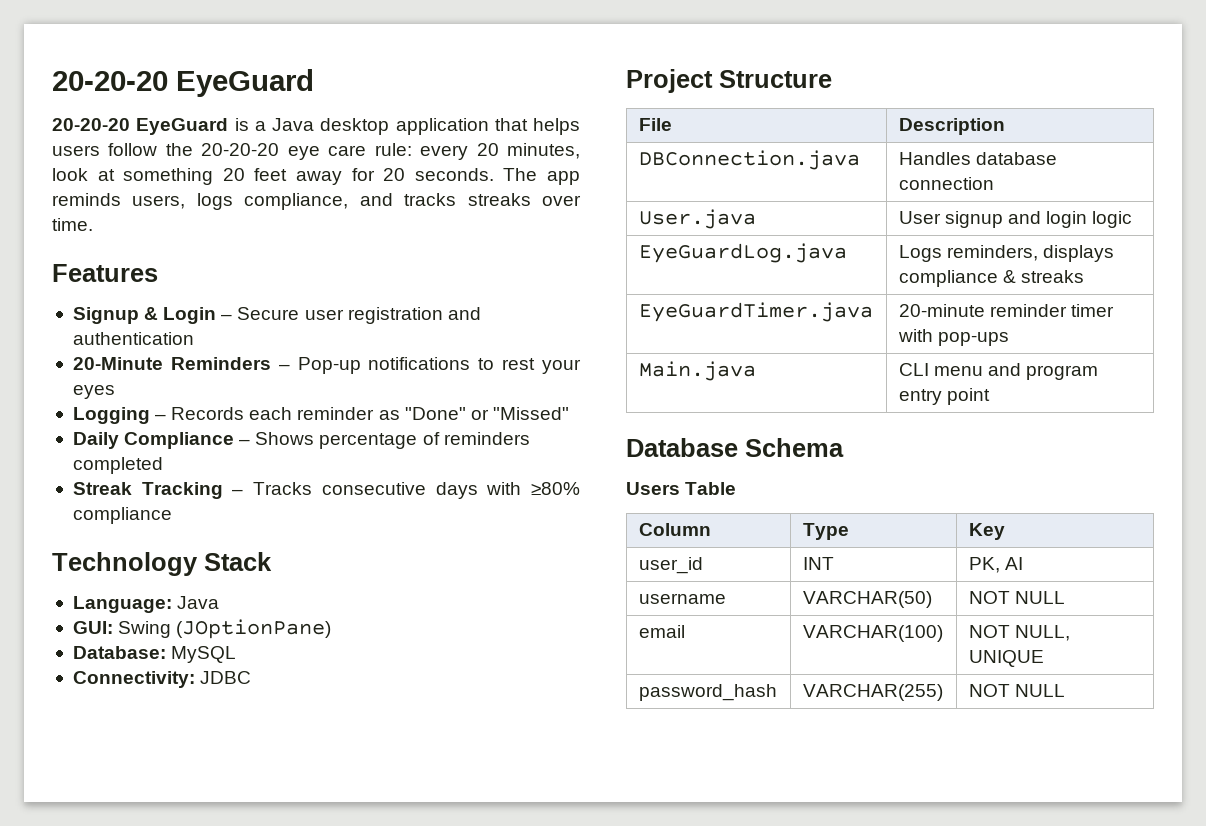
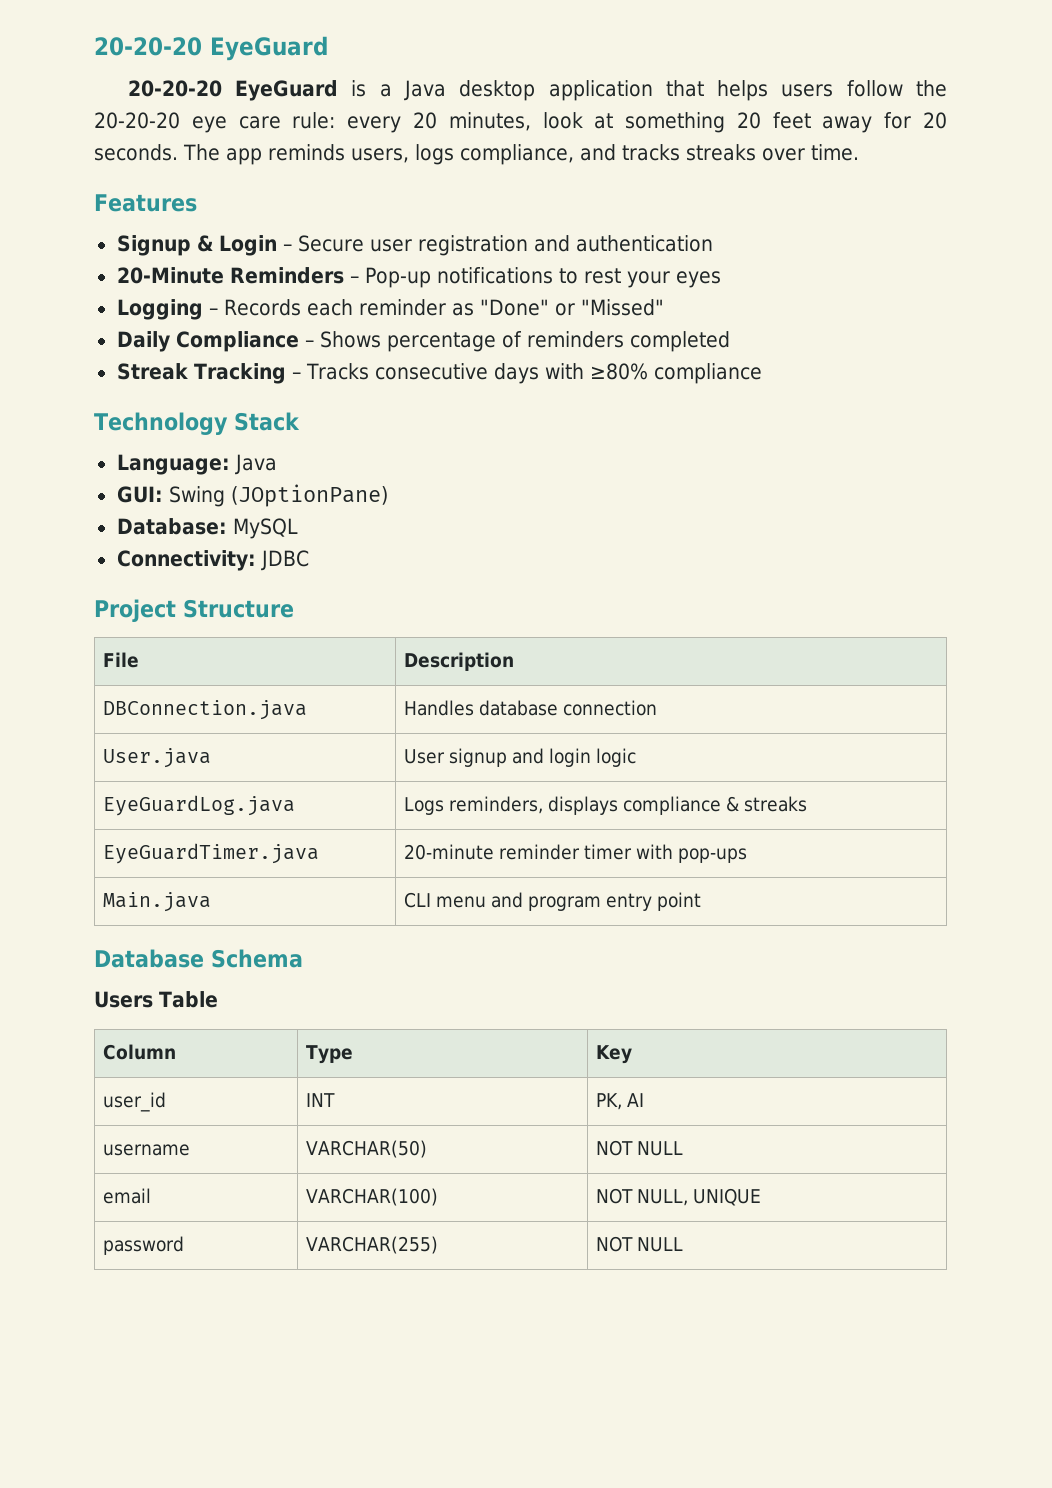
- password_hash | VARCHAR(255) | NOT NULL
+ password | VARCHAR(255) | NOT NULL

